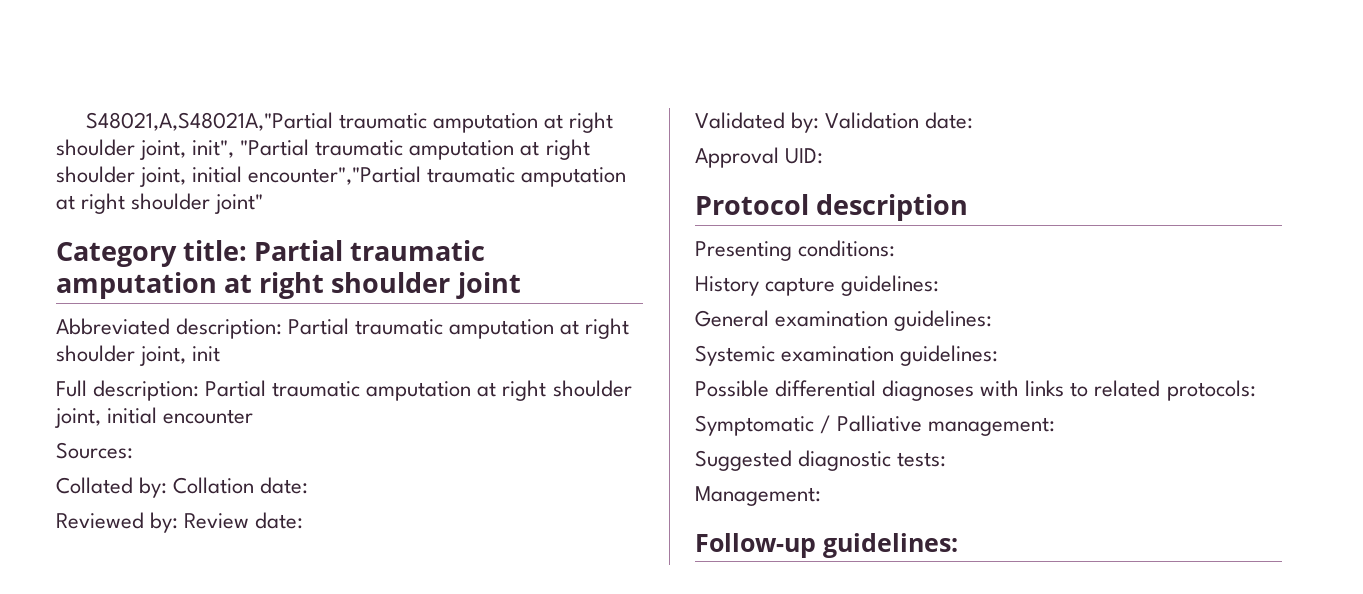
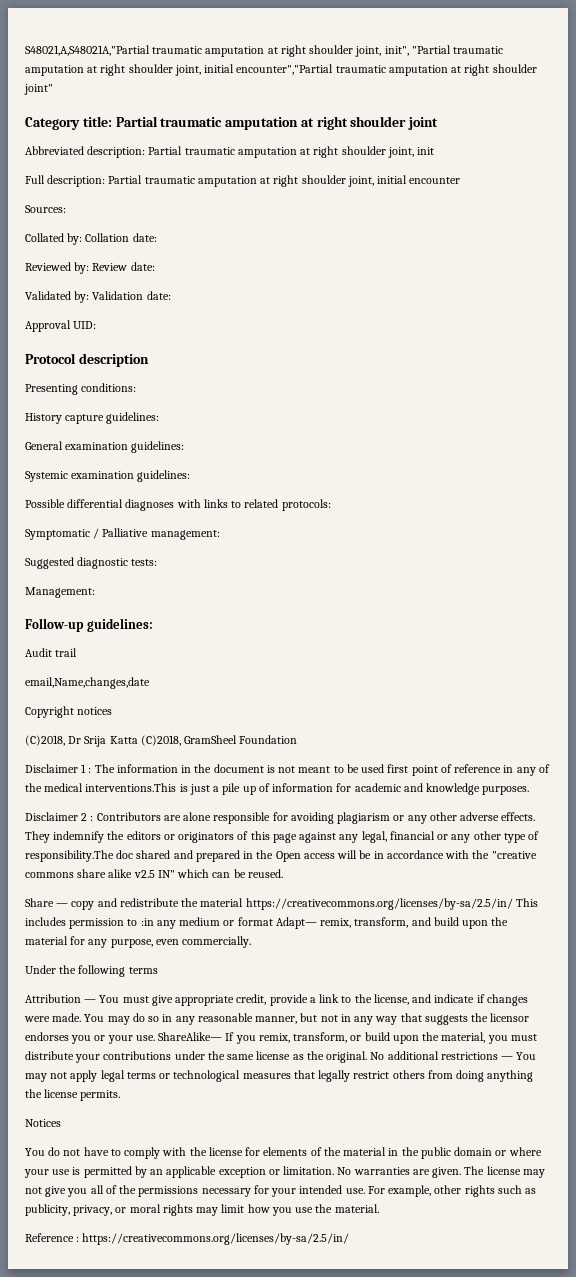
+ Audit trail
+ email,Name,changes,date
+ Copyright notices
+ (C)2018, Dr Srija Katta (C)2018, GramSheel Foundation
+ Disclaimer 1 : The information in the document is not meant to be used first point of reference in any of the medical interventions.This is just a pile up of information for academic and knowledge purposes.
+ Disclaimer 2 : Contributors are alone responsible for avoiding plagiarism or any other adverse effects. They indemnify the editors or originators of this page against any legal, financial or any other type of responsibility.The doc shared and prepared in the Open access will be in accordance with the "creative commons share alike v2.5 IN" which can be reused.
+ Share — copy and redistribute the material https://creativecommons.org/licenses/by-sa/2.5/in/ This includes permission to :in any medium or format Adapt— remix, transform, and build upon the material for any purpose, even commercially.
+ Under the following terms
+ Attribution — You must give appropriate credit, provide a link to the license, and indicate if changes were made. You may do so in any reasonable manner, but not in any way that suggests the licensor endorses you or your use. ShareAlike— If you remix, transform, or build upon the material, you must distribute your contributions under the same license as the original. No additional restrictions — You may not apply legal terms or technological measures that legally restrict others from doing anything the license permits.
+ Notices
+ You do not have to comply with the license for elements of the material in the public domain or where your use is permitted by an applicable exception or limitation. No warranties are given. The license may not give you all of the permissions necessary for your intended use. For example, other rights such as publicity, privacy, or moral rights may limit how you use the material.
+ Reference : https://creativecommons.org/licenses/by-sa/2.5/in/

